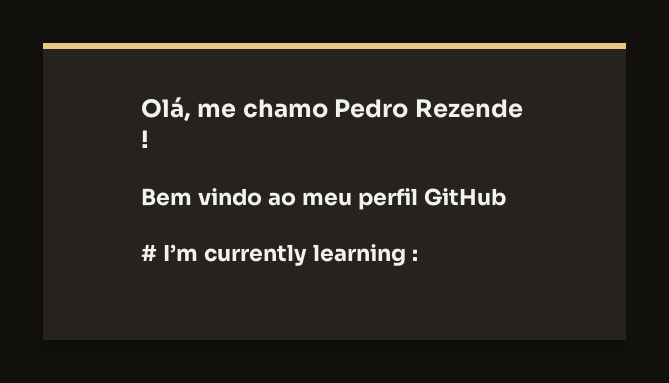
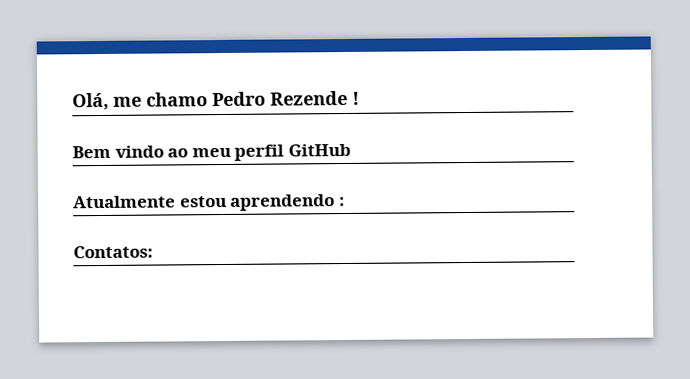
- # I’m currently learning :
+ Atualmente estou aprendendo :
+ Contatos:

